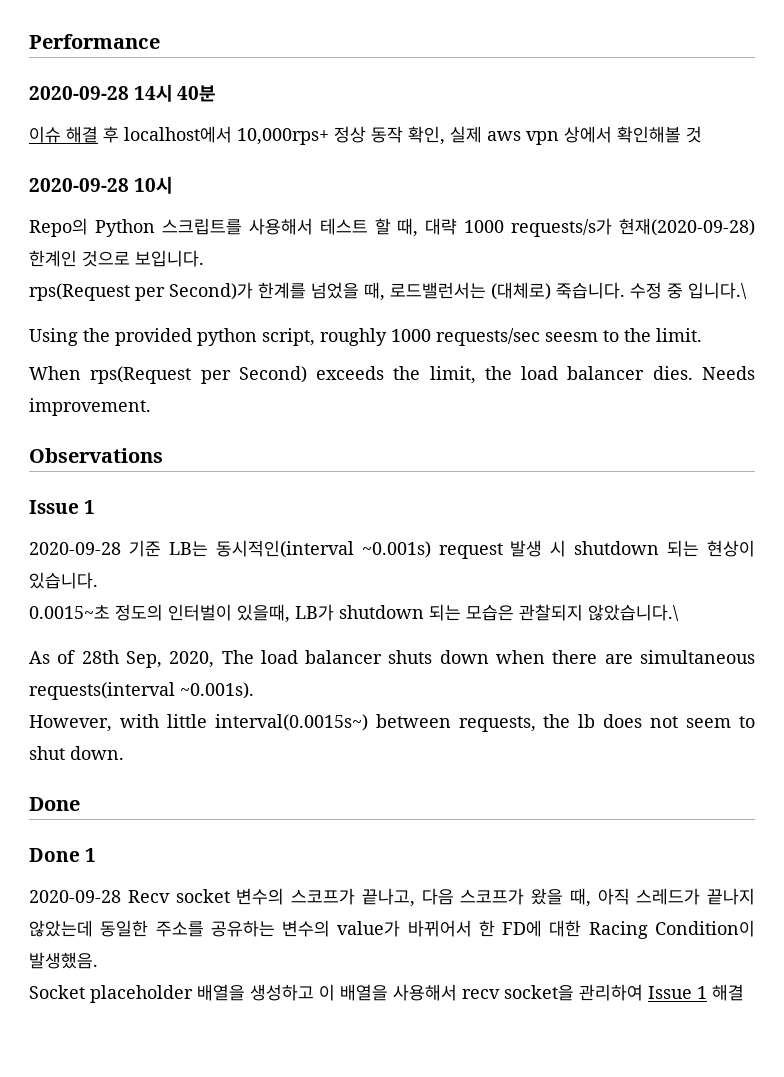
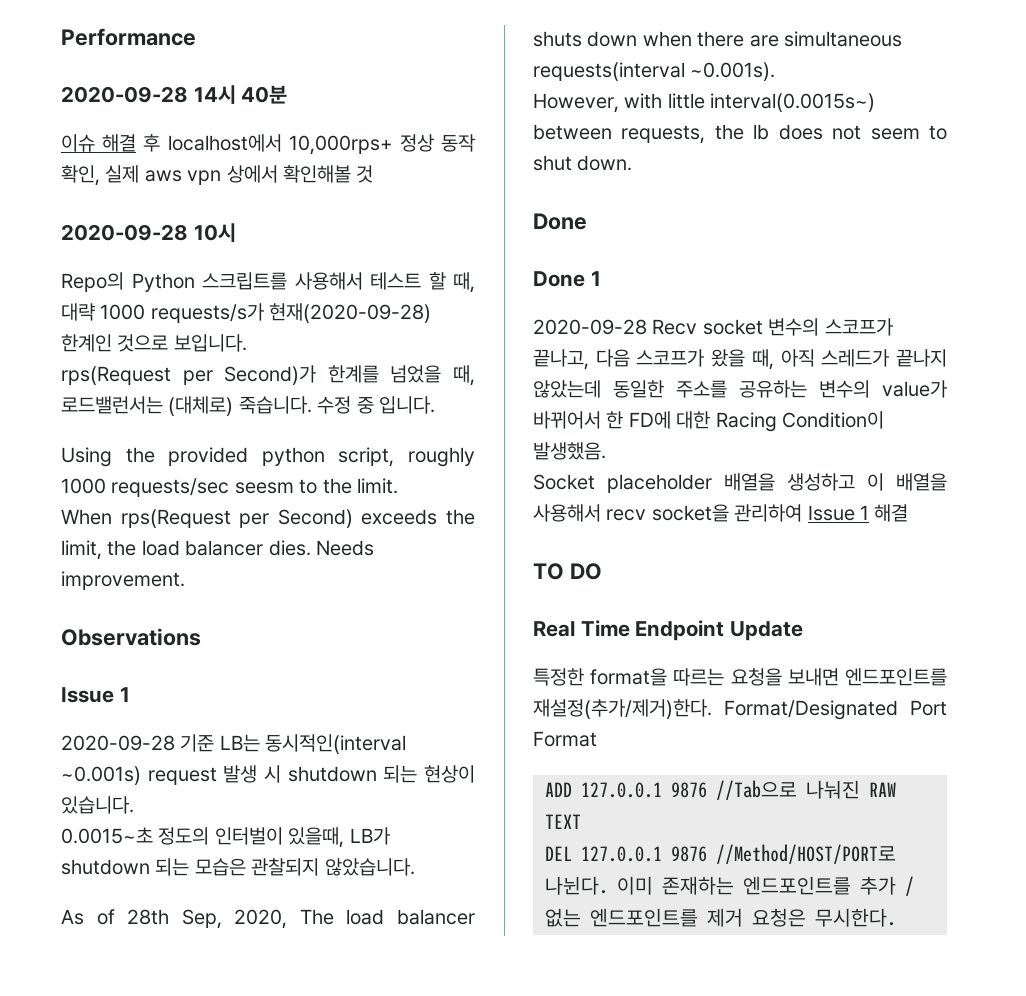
- 수정 중 입니다.\
+ 수정 중 입니다.
- 0.0015~초 정도의 인터벌이 있을때, LB가 shutdown 되는 모습은 관찰되지 않았습니다.\
+ 0.0015~초 정도의 인터벌이 있을때, LB가 shutdown 되는 모습은 관찰되지 않았습니다.
+ TO DO
+ Real Time Endpoint Update
+ 특정한 format을 따르는 요청을 보내면 엔드포인트를 재설정(추가/제거)한다. Format/Designated Port Format
+ ADD 127.0.0.1 9876 //Tab으로 나눠진 RAW TEXT
+ DEL 127.0.0.1 9876 //Method/HOST/PORT로 나뉜다. 이미 존재하는 엔드포인트를 추가 / 없는 엔드포인트를 제거 요청은 무시한다.

